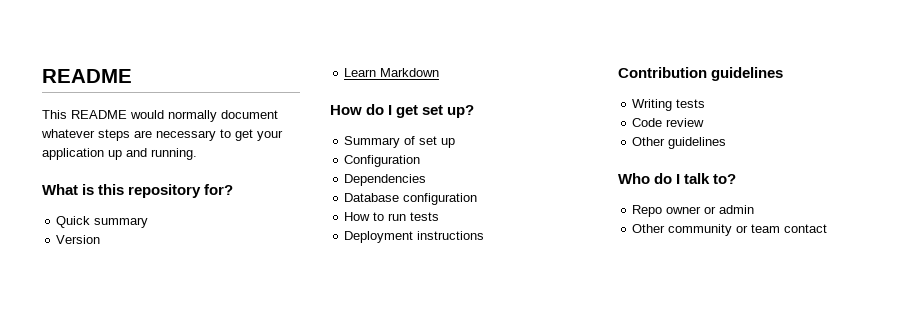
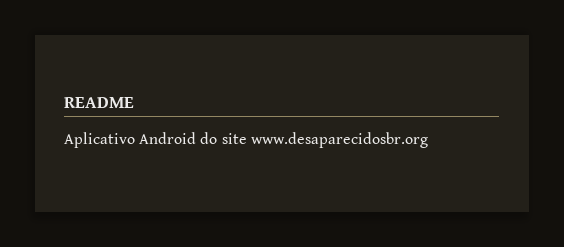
- This README would normally document whatever steps are necessary to get your application up and running.
- What is this repository for?
- Quick summary
- Version
- Learn Markdown
- How do I get set up?
- Summary of set up
- Configuration
- Dependencies
- Database configuration
- How to run tests
- Deployment instructions
- Contribution guidelines
- Writing tests
- Code review
- Other guidelines
- Who do I talk to?
- Repo owner or admin
- Other community or team contact
+ Aplicativo Android do site www.desaparecidosbr.org

